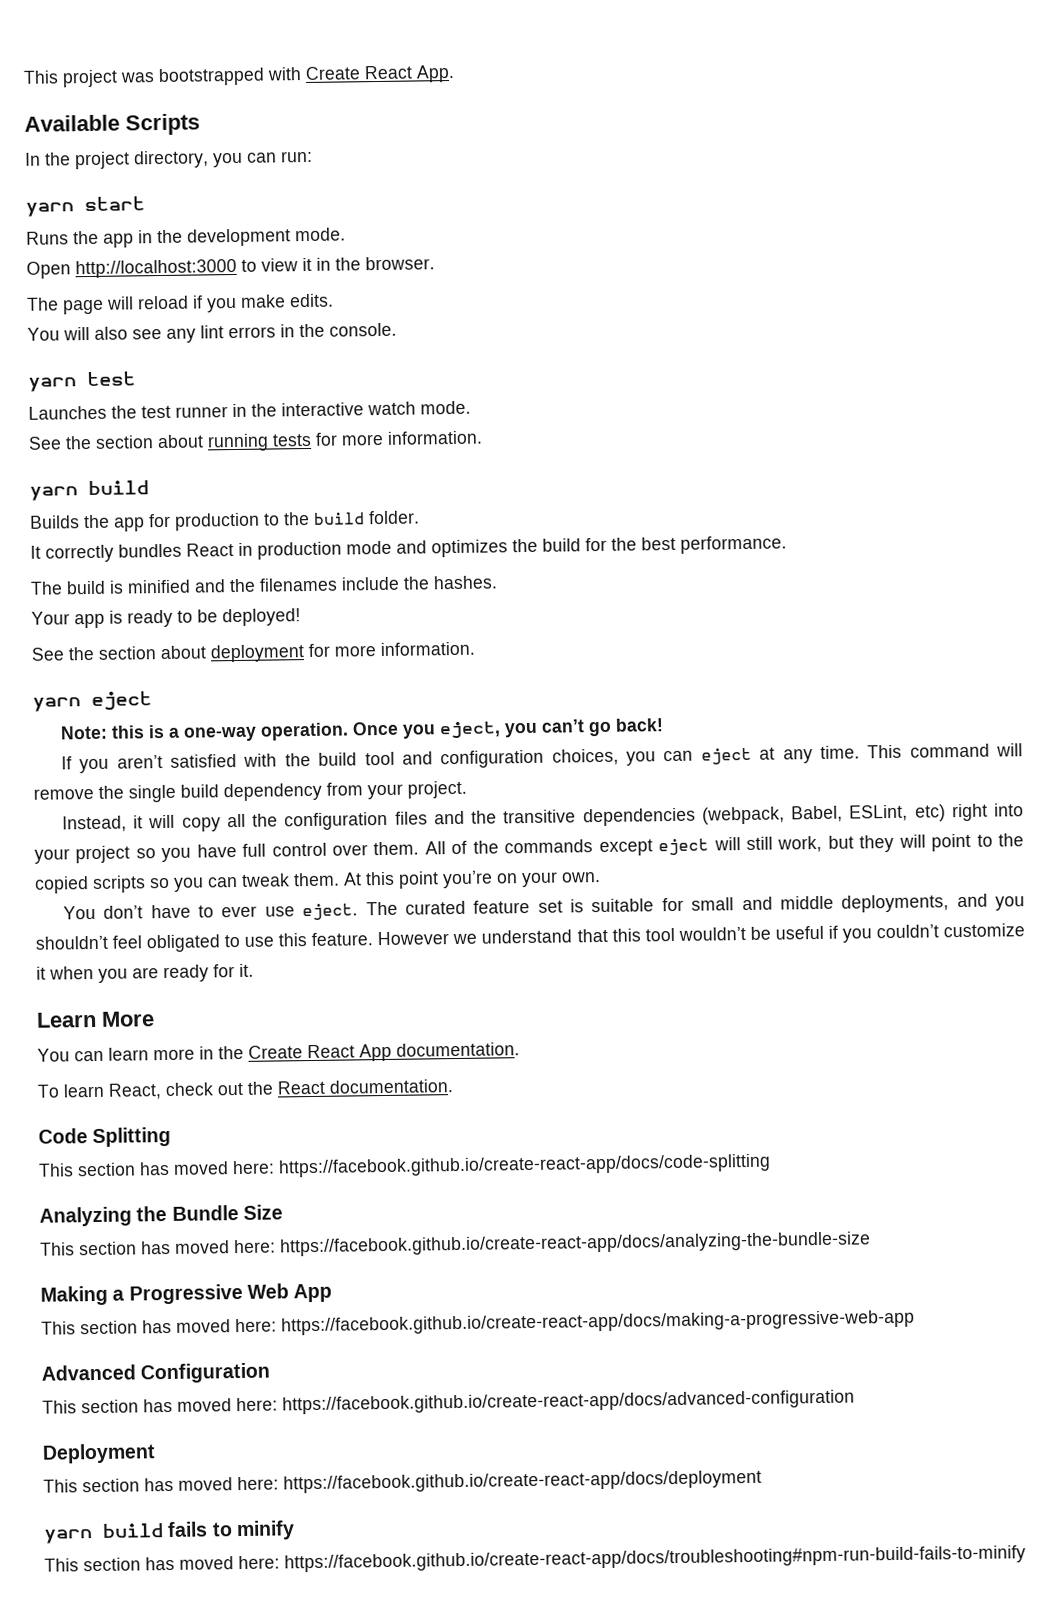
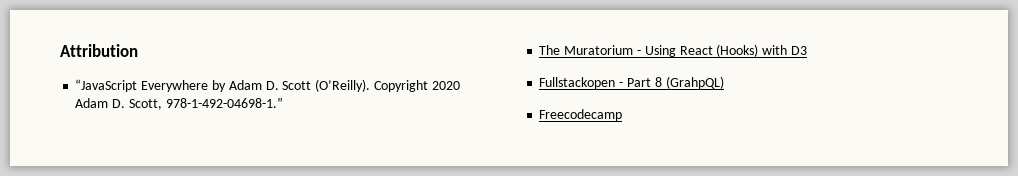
- This project was bootstrapped with Create React App.
- Available Scripts
- In the project directory, you can run:
- yarn start
- Runs the app in the development mode.
- Open http://localhost:3000 to view it in the browser.
- The page will reload if you make edits.
- You will also see any lint errors in the console.
- yarn test
- Launches the test runner in the interactive watch mode.
- See the section about running tests for more information.
- yarn build
- Builds the app for production to the build folder.
- It correctly bundles React in production mode and optimizes the build for the best performance.
- The build is minified and the filenames include the hashes.
- Your app is ready to be deployed!
- See the section about deployment for more information.
- yarn eject
- Note: this is a one-way operation. Once you eject, you can’t go back!
- If you aren’t satisfied with the build tool and configuration choices, you can eject at any time. This command will remove the single build dependency from your project.
- Instead, it will copy all the configuration files and the transitive dependencies (webpack, Babel, ESLint, etc) right into your project so you have full control over them. All of the commands except eject will still work, but they will point to the copied scripts so you can tweak them. At this point you’re on your own.
- You don’t have to ever use eject. The curated feature set is suitable for small and middle deployments, and you shouldn’t feel obligated to use this feature. However we understand that this tool wouldn’t be useful if you couldn’t customize it when you are ready for it.
- Learn More
- You can learn more in the Create React App documentation.
- To learn React, check out the React documentation.
- Code Splitting
- This section has moved here: https://facebook.github.io/create-react-app/docs/code-splitting
- Analyzing the Bundle Size
- This section has moved here: https://facebook.github.io/create-react-app/docs/analyzing-the-bundle-size
- Making a Progressive Web App
- This section has moved here: https://facebook.github.io/create-react-app/docs/making-a-progressive-web-app
- Advanced Configuration
- This section has moved here: https://facebook.github.io/create-react-app/docs/advanced-configuration
- Deployment
- This section has moved here: https://facebook.github.io/create-react-app/docs/deployment
- yarn build fails to minify
- This section has moved here: https://facebook.github.io/create-react-app/docs/troubleshooting#npm-run-build-fails-to-minify
+ Attribution
+ “JavaScript Everywhere by Adam D. Scott (O’Reilly). Copyright 2020 Adam D. Scott, 978-1-492-04698-1.”
+ The Muratorium - Using React (Hooks) with D3
+ Fullstackopen - Part 8 (GrahpQL)
+ Freecodecamp

